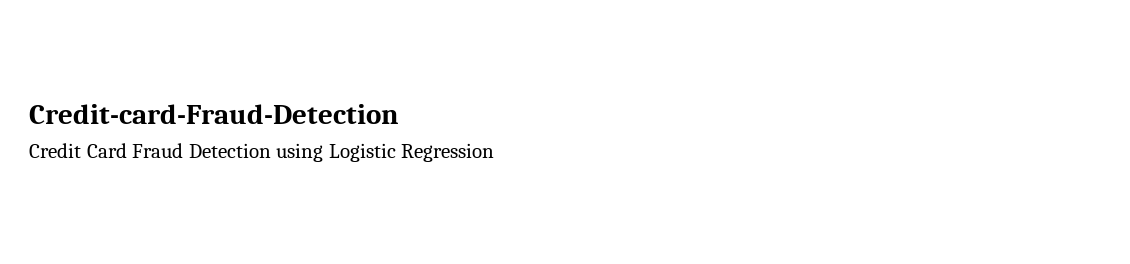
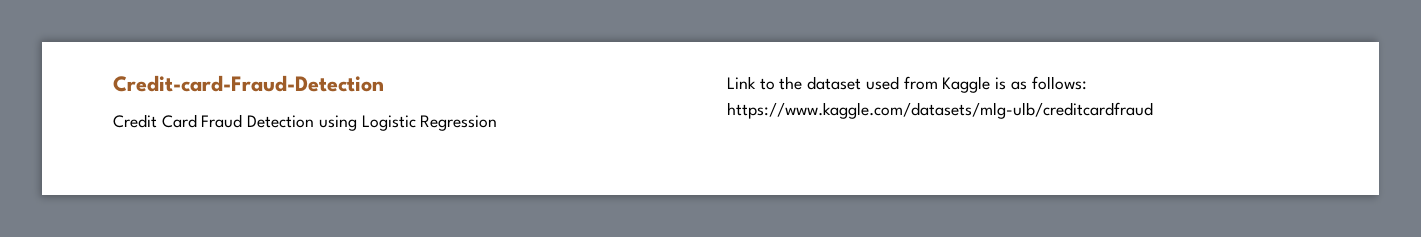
+ Link to the dataset used from Kaggle is as follows: https://www.kaggle.com/datasets/mlg-ulb/creditcardfraud

